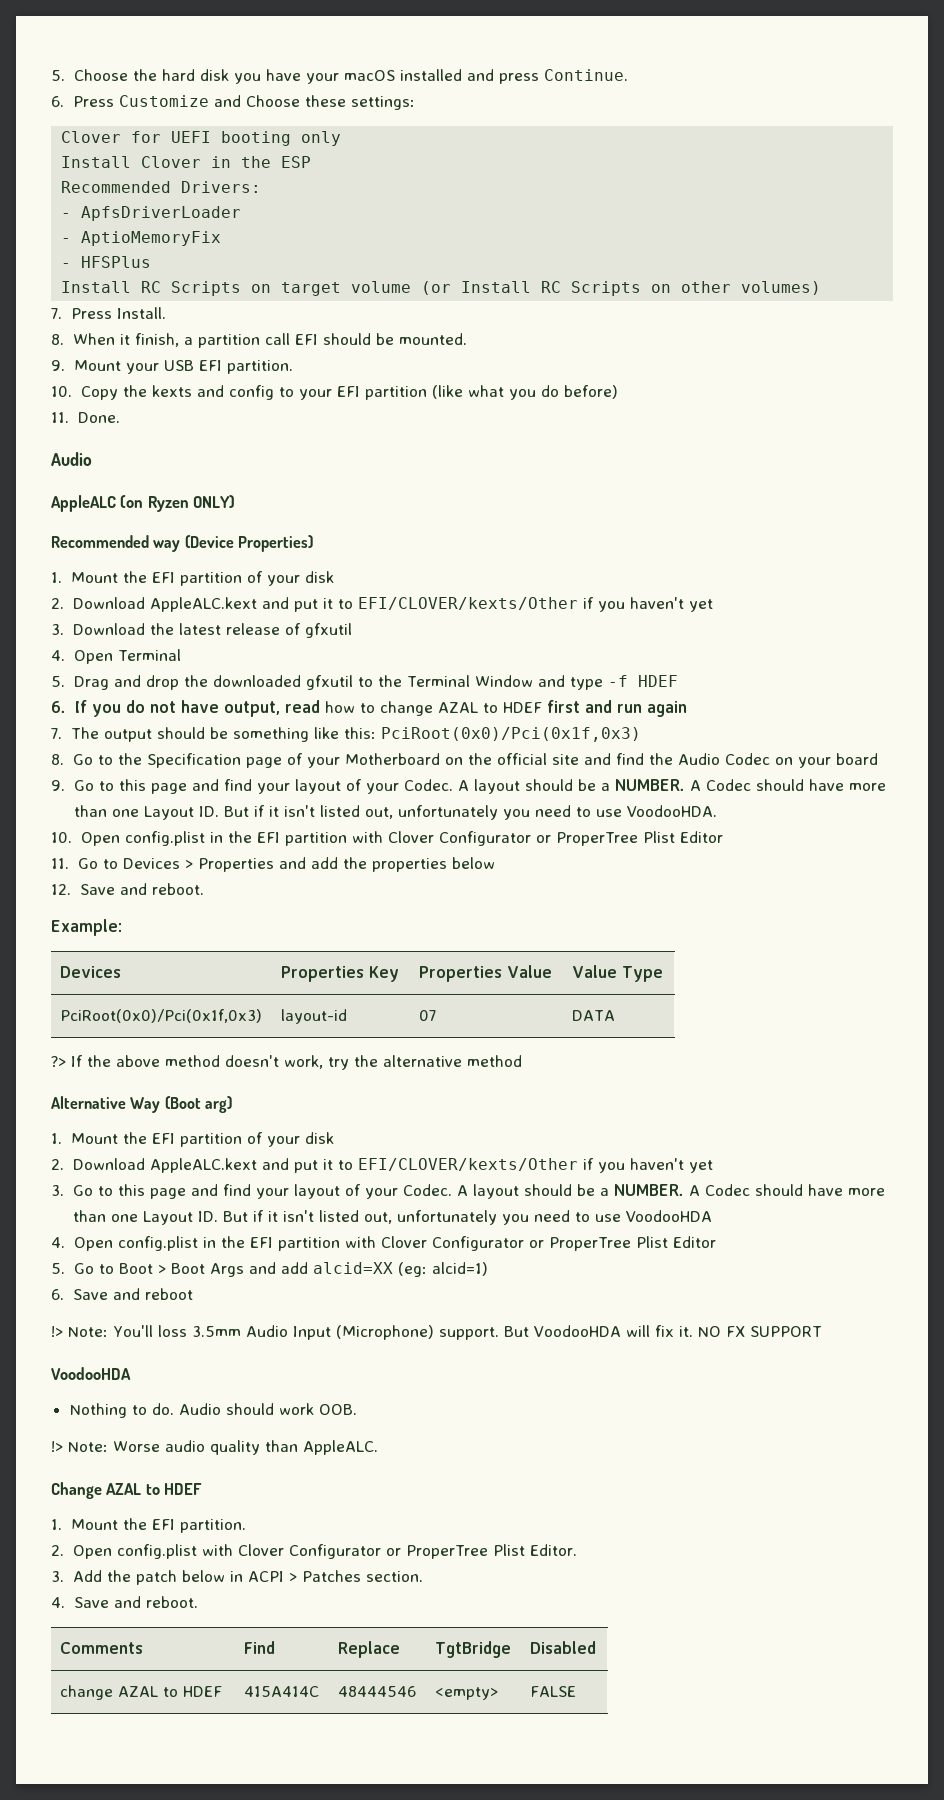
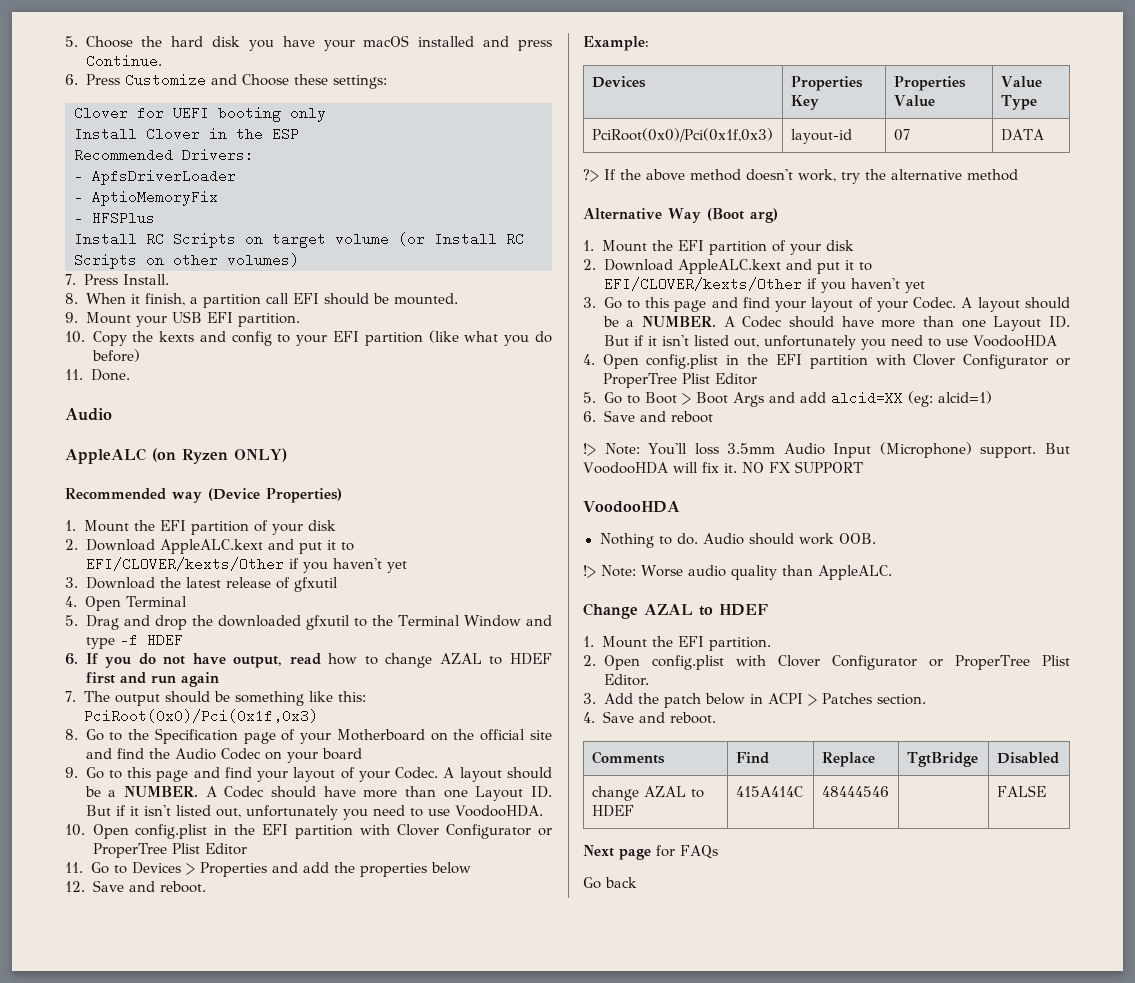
- change AZAL to HDEF | 415A414C | 48444546 | <empty> | FALSE
+ change AZAL to HDEF | 415A414C | 48444546 | | FALSE
+ Next page for FAQs
+ Go back

